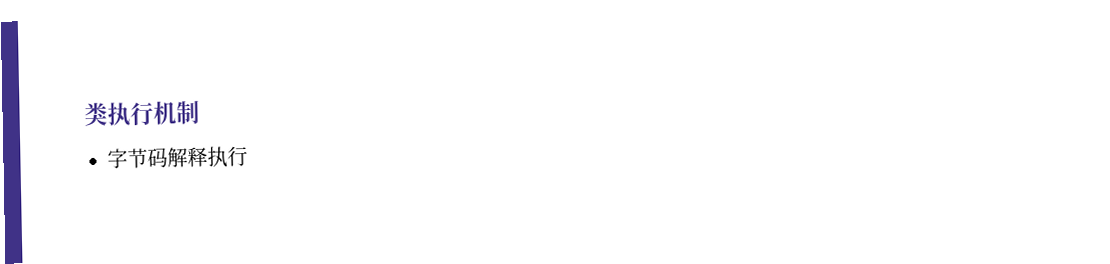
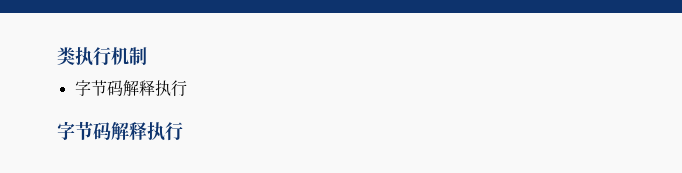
  类执行机制
+ 字节码解释执行

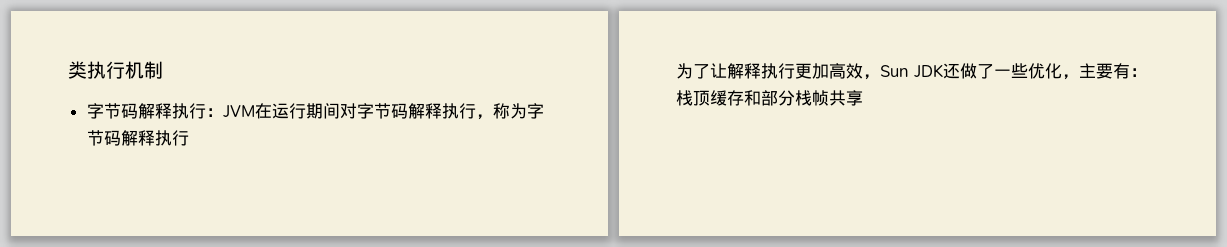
  类执行机制
- 字节码解释执行
- 字节码解释执行
+ 字节码解释执行：JVM在运行期间对字节码解释执行，称为字节码解释执行
+ 为了让解释执行更加高效，Sun JDK还做了一些优化，主要有：栈顶缓存和部分栈帧共享

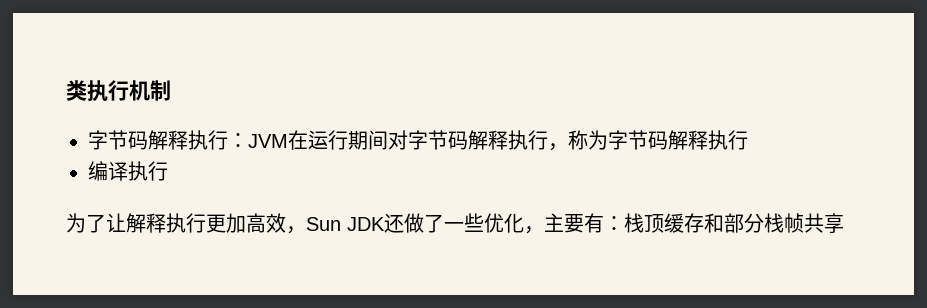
+ 编译执行

